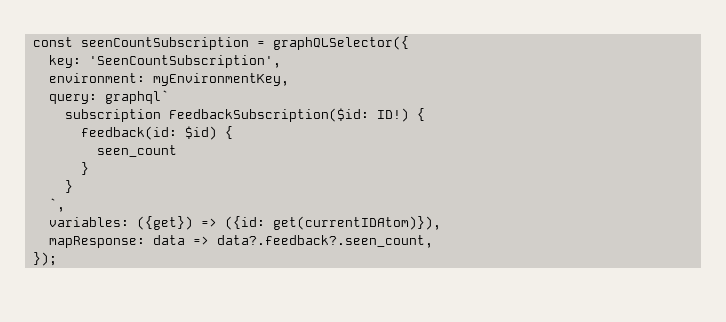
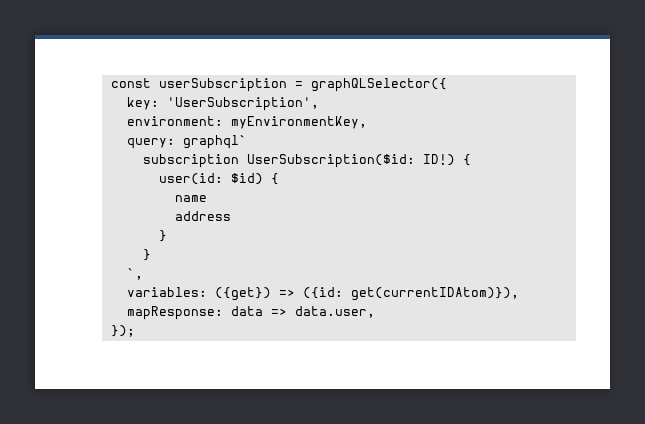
- const seenCountSubscription = graphQLSelector({
+ const userSubscription = graphQLSelector({
- key: 'SeenCountSubscription',
+ key: 'UserSubscription',
- subscription FeedbackSubscription($id: ID!)
+ subscription UserSubscription($id: ID!)
- feedback(id: $id) {
+ user(id: $id) {
- seen_count
+ name
+ address
- mapResponse: data => data?.feedback?.seen_count,
+ mapResponse: data => data.user,

